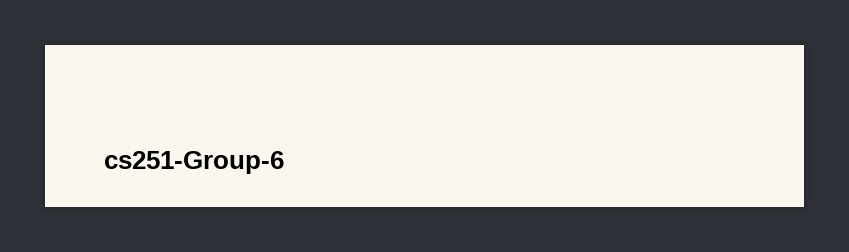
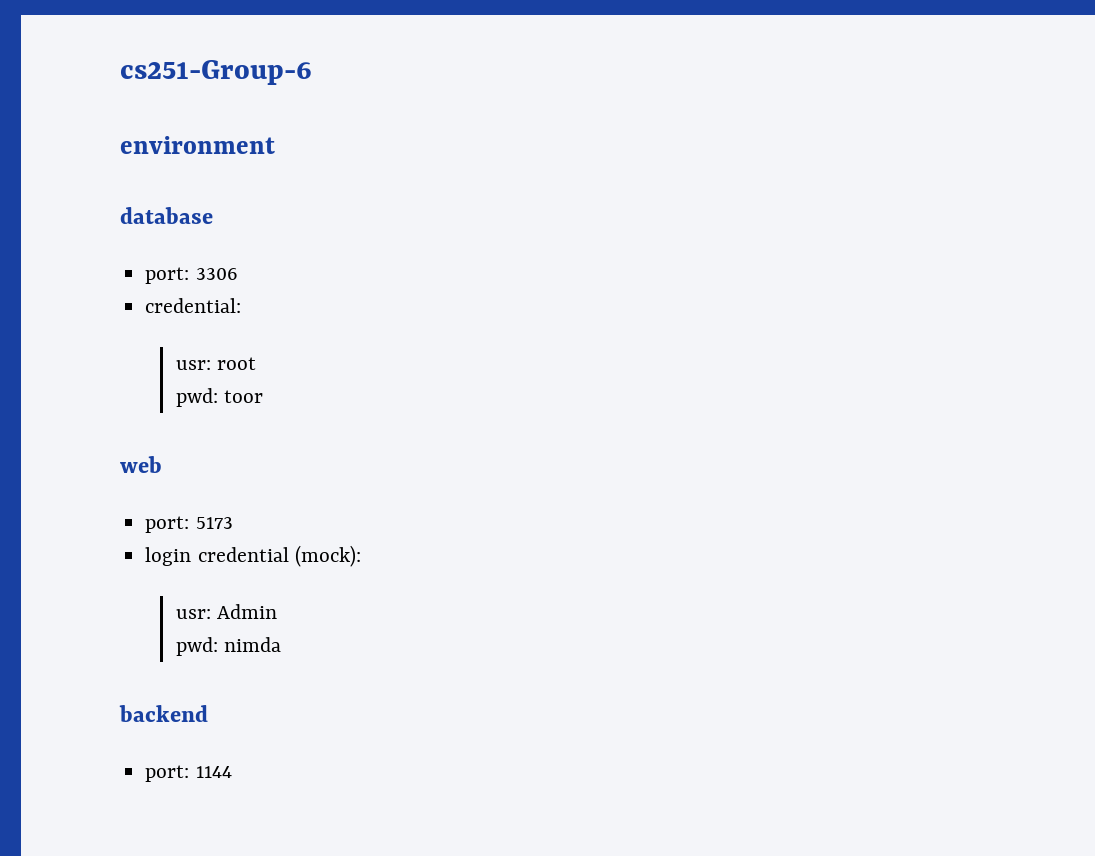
+ environment
+ database
+ port: 3306
+ credential:
+ usr: root
+ pwd: toor
+ web
+ port: 5173
+ login credential (mock):
+ usr: Admin
+ pwd: nimda
+ backend
+ port: 1144

